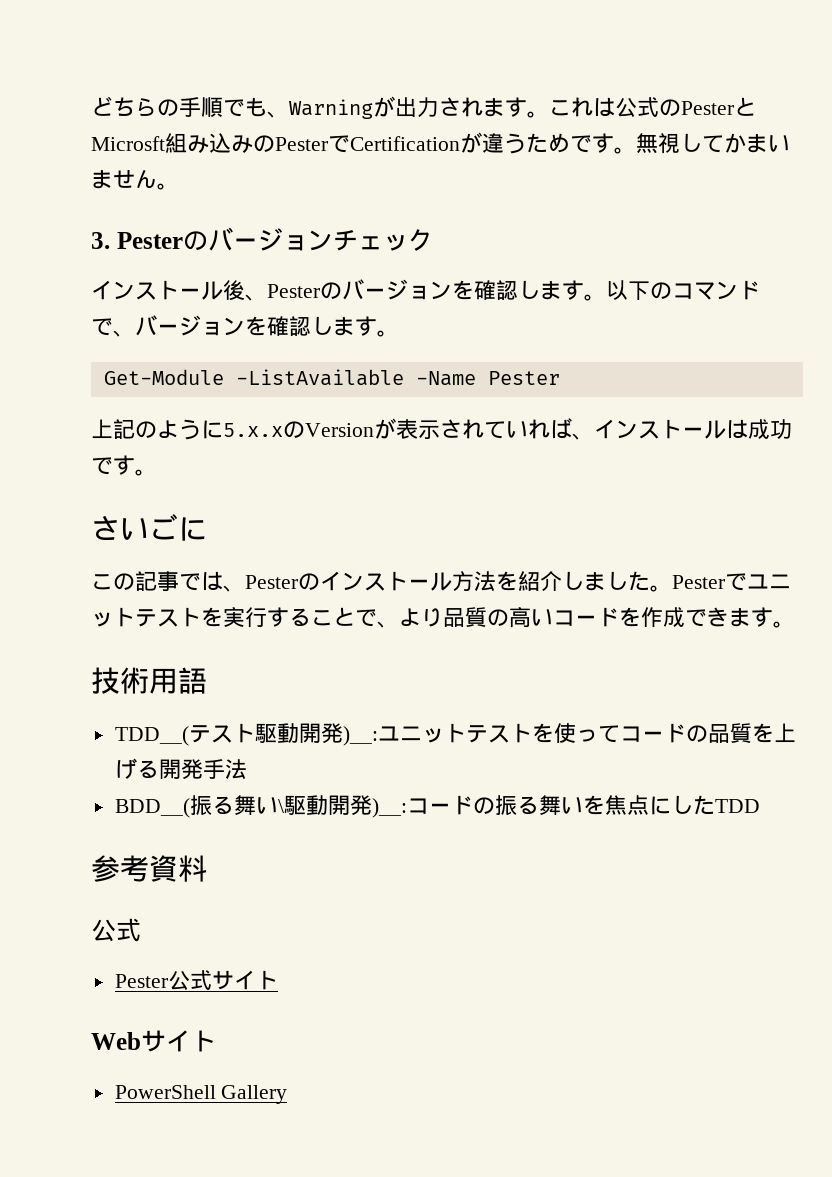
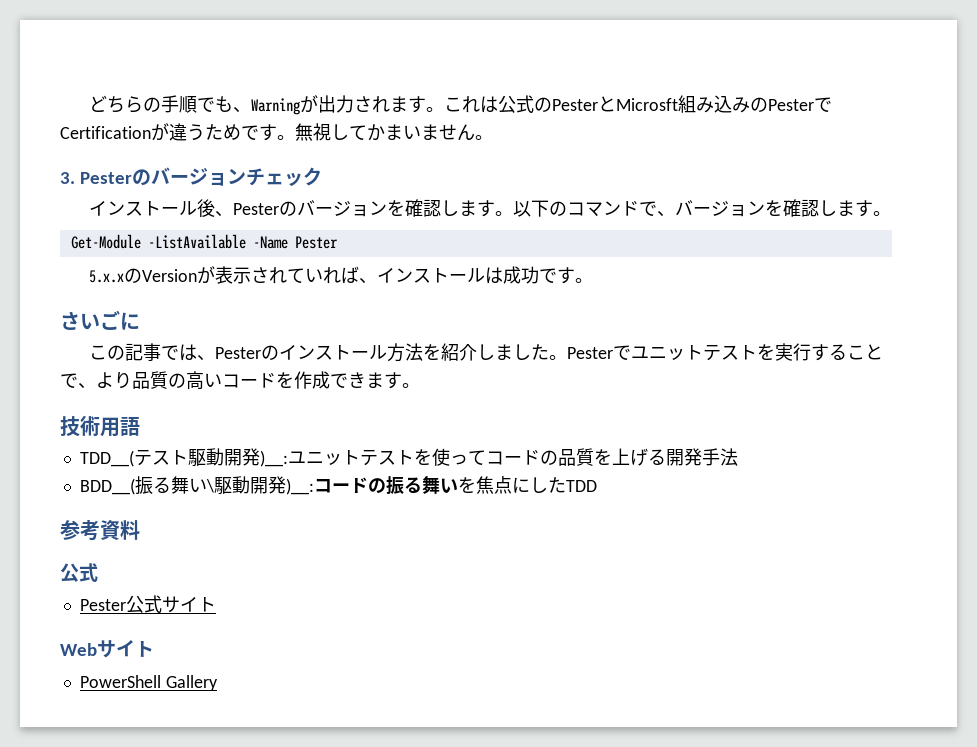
- 上記のように5.x.xのVersionが表示されていれば、インストールは成功です。
+ 5.x.xのVersionが表示されていれば、インストールは成功です。

